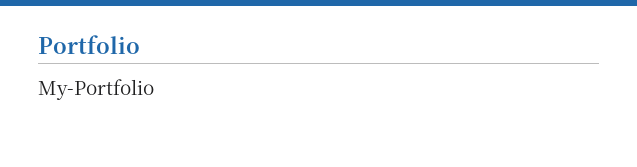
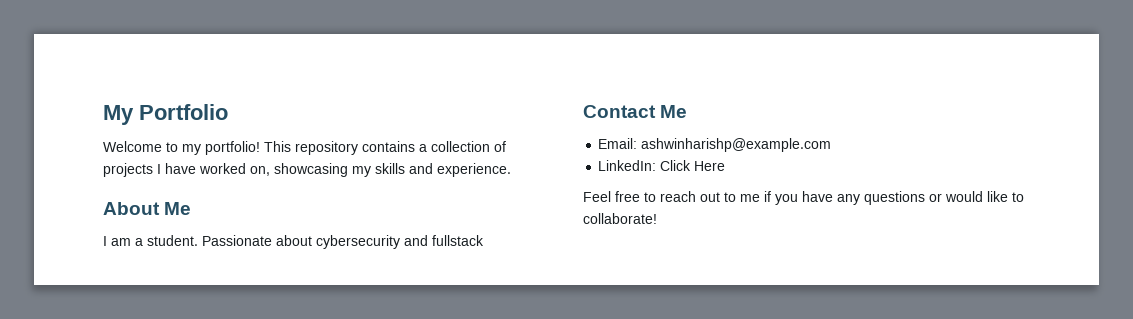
- Portfolio
+ My Portfolio
- My-Portfolio
+ Welcome to my portfolio! This repository contains a collection of projects I have worked on, showcasing my skills and experience.
+ About Me
+ I am a student. Passionate about cybersecurity and fullstack
+ Contact Me
+ Email: ashwinharishp@example.com
+ LinkedIn: Click Here
+ Feel free to reach out to me if you have any questions or would like to collaborate!

